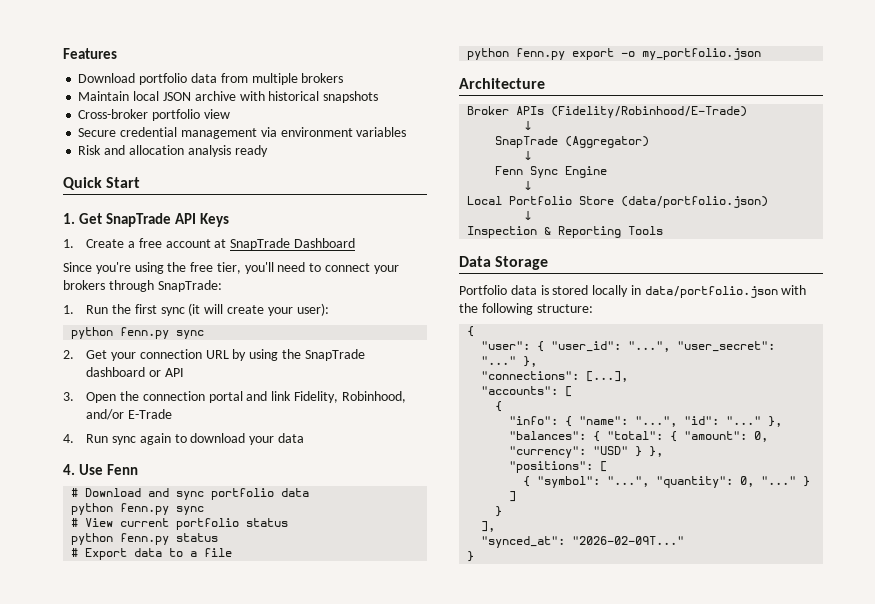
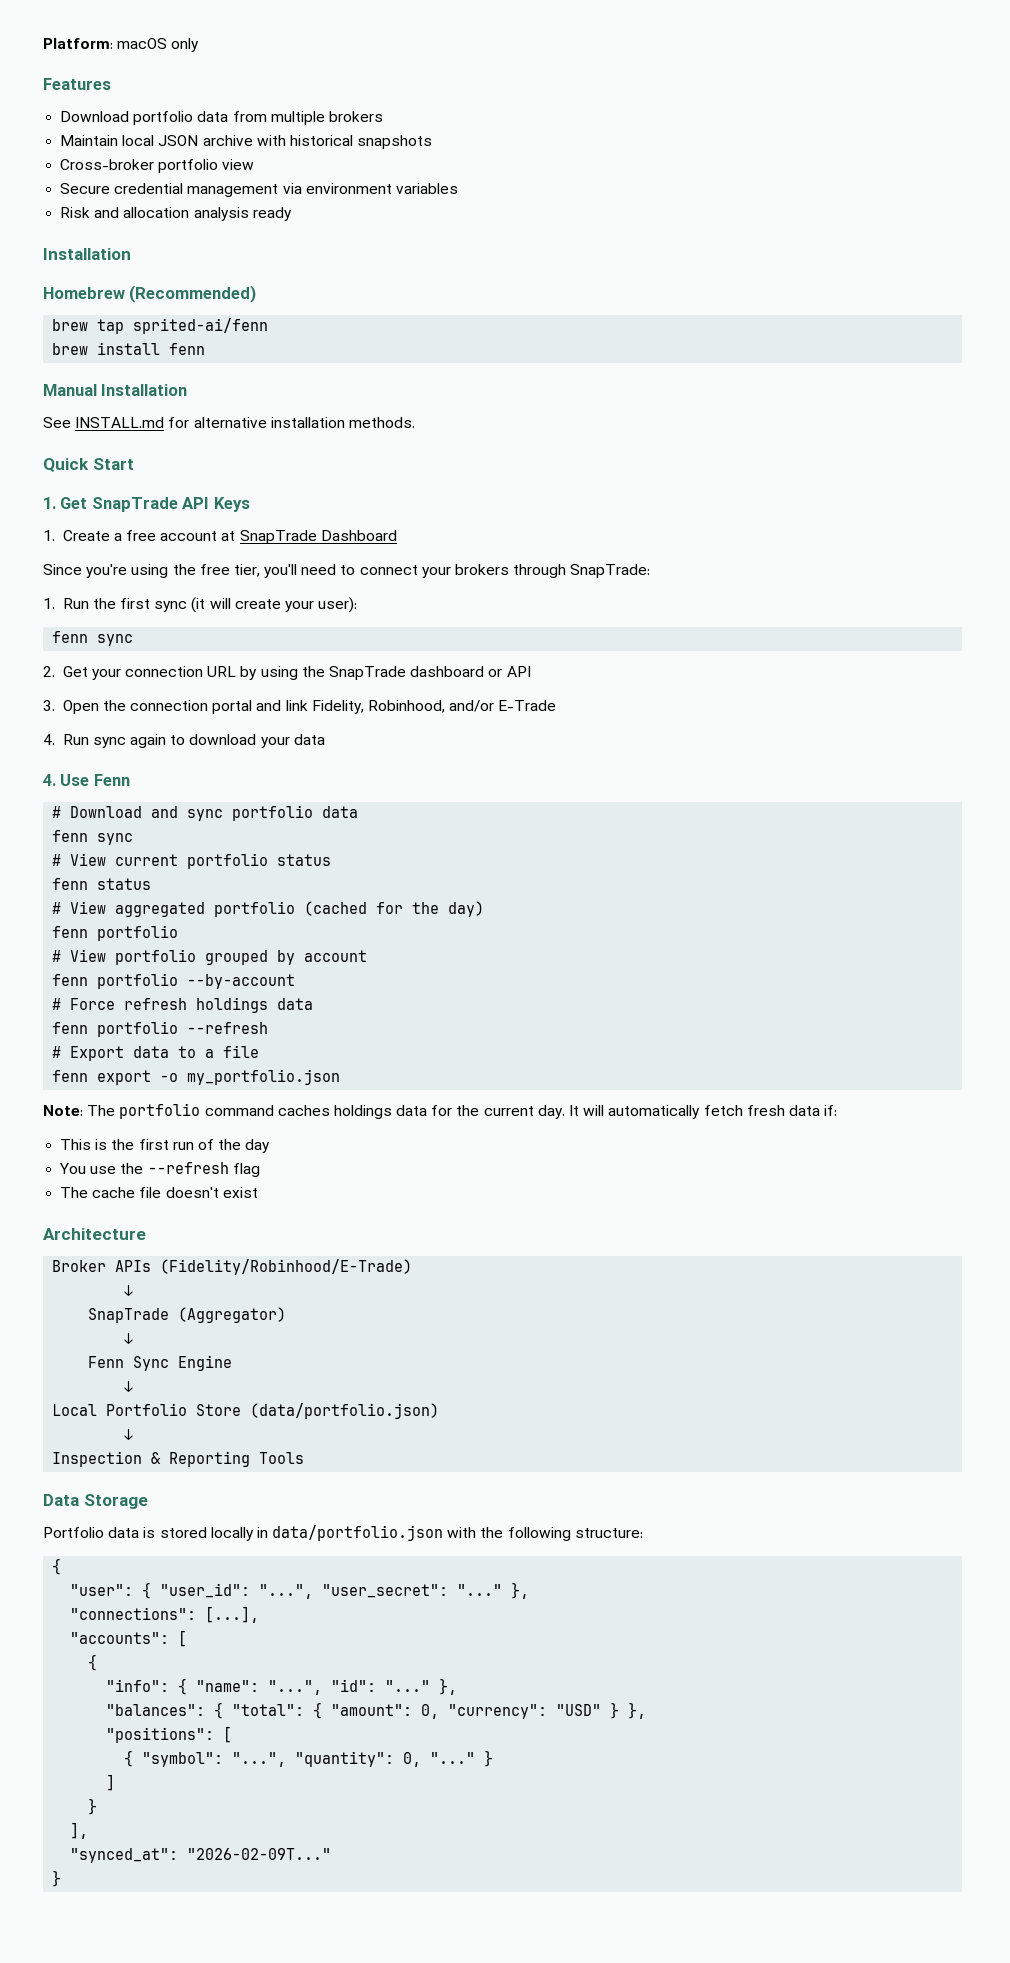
+ Platform: macOS only
  Risk and allocation analysis ready
+ Installation
+ Homebrew (Recommended)
+ brew tap sprited-ai/fenn
+ brew install fenn
+ Manual Installation
+ See INSTALL.md for alternative installation methods.
  1. Run the first sync (it will create your user):
- python fenn.py sync
+ fenn sync
  # Download and sync portfolio data
- python fenn.py sync
+ fenn sync
- python fenn.py status
+ fenn status
+ # View aggregated portfolio (cached for the day)
+ fenn portfolio
+ # View portfolio grouped by account
+ fenn portfolio --by-account
+ # Force refresh holdings data
+ fenn portfolio --refresh
- python fenn.py export -o my_portfolio.json
+ fenn export -o my_portfolio.json
+ Note: The portfolio command caches holdings data for the current day. It will automatically fetch fresh data if:
+ This is the first run of the day
+ You use the --refresh flag
+ The cache file doesn't exist

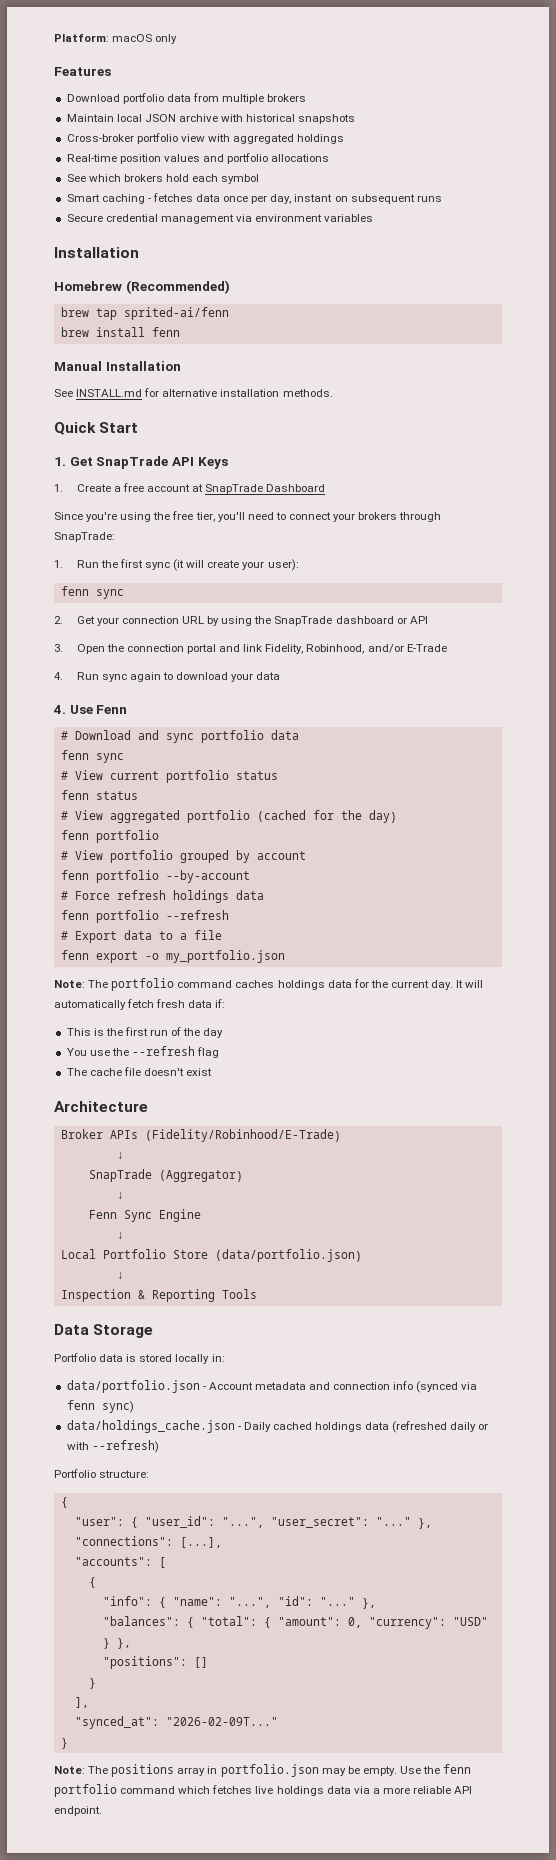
- Cross-broker portfolio view
+ Cross-broker portfolio view with aggregated holdings
+ Real-time position values and portfolio allocations
+ See which brokers hold each symbol
+ Smart caching - fetches data once per day, instant on subsequent runs
- Risk and allocation analysis ready
- Portfolio data is stored locally in data/portfolio.json with the following structure:
+ Portfolio data is stored locally in:
+ data/portfolio.json - Account metadata and connection info (synced via fenn sync)
+ data/holdings_cache.json - Daily cached holdings data (refreshed daily or with --refresh)
+ Portfolio structure:
- "positions": [
- { "symbol": "...", "quantity": 0, "..." }
- ]
+ "positions": []
+ Note: The positions array in portfolio.json may be empty. Use the fenn portfolio command which fetches live holdings data via a more reliable API endpoint.

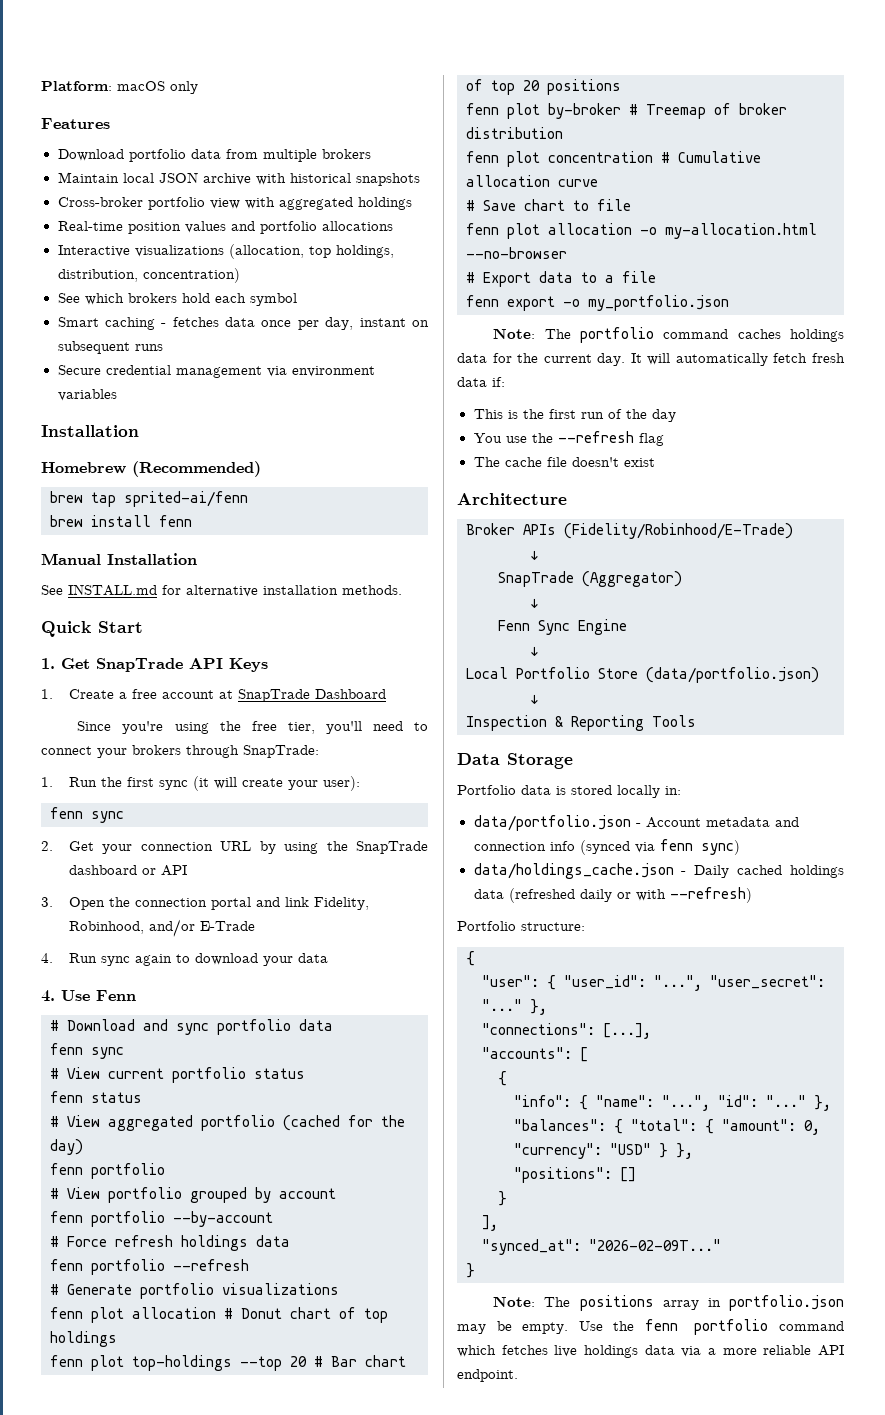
+ Interactive visualizations (allocation, top holdings, distribution, concentration)
+ # Generate portfolio visualizations
+ fenn plot allocation # Donut chart of top holdings
+ fenn plot top-holdings --top 20 # Bar chart of top 20 positions
+ fenn plot by-broker # Treemap of broker distribution
+ fenn plot concentration # Cumulative allocation curve
+ # Save chart to file
+ fenn plot allocation -o my-allocation.html --no-browser

